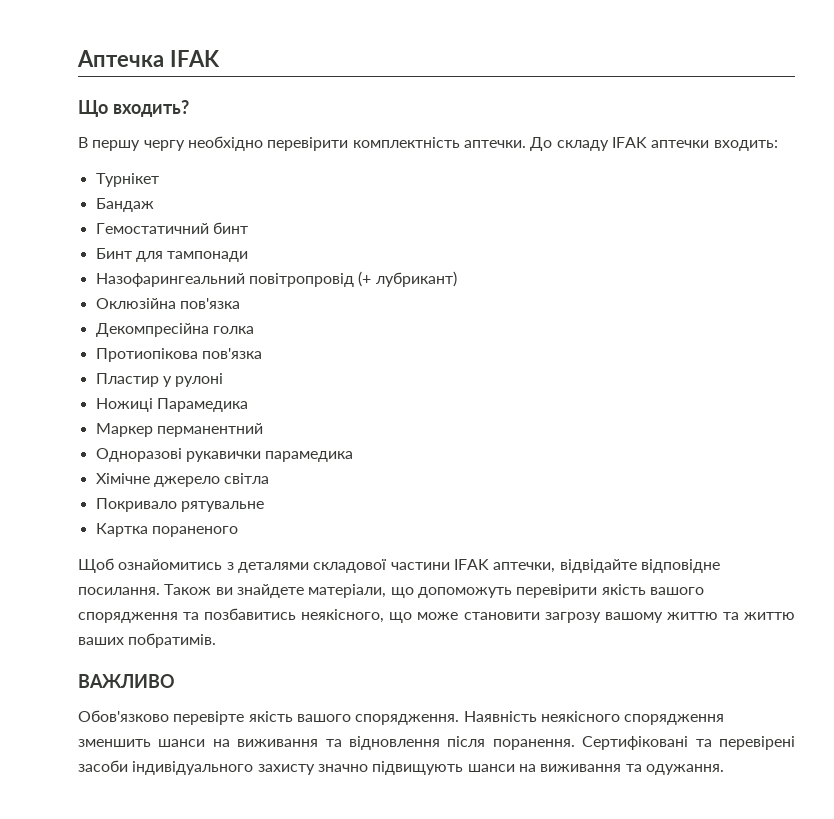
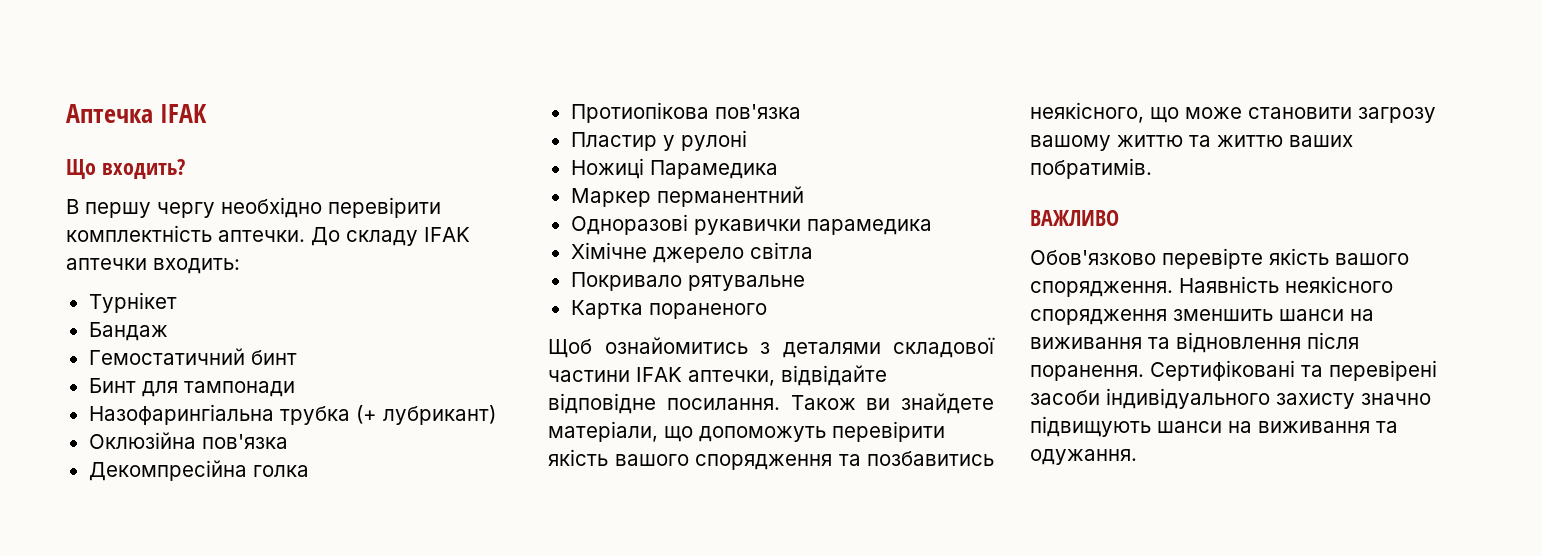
- Назофарингеальний повітропровід (+ лубрикант)
+ Назофарингіальна трубка (+ лубрикант)

